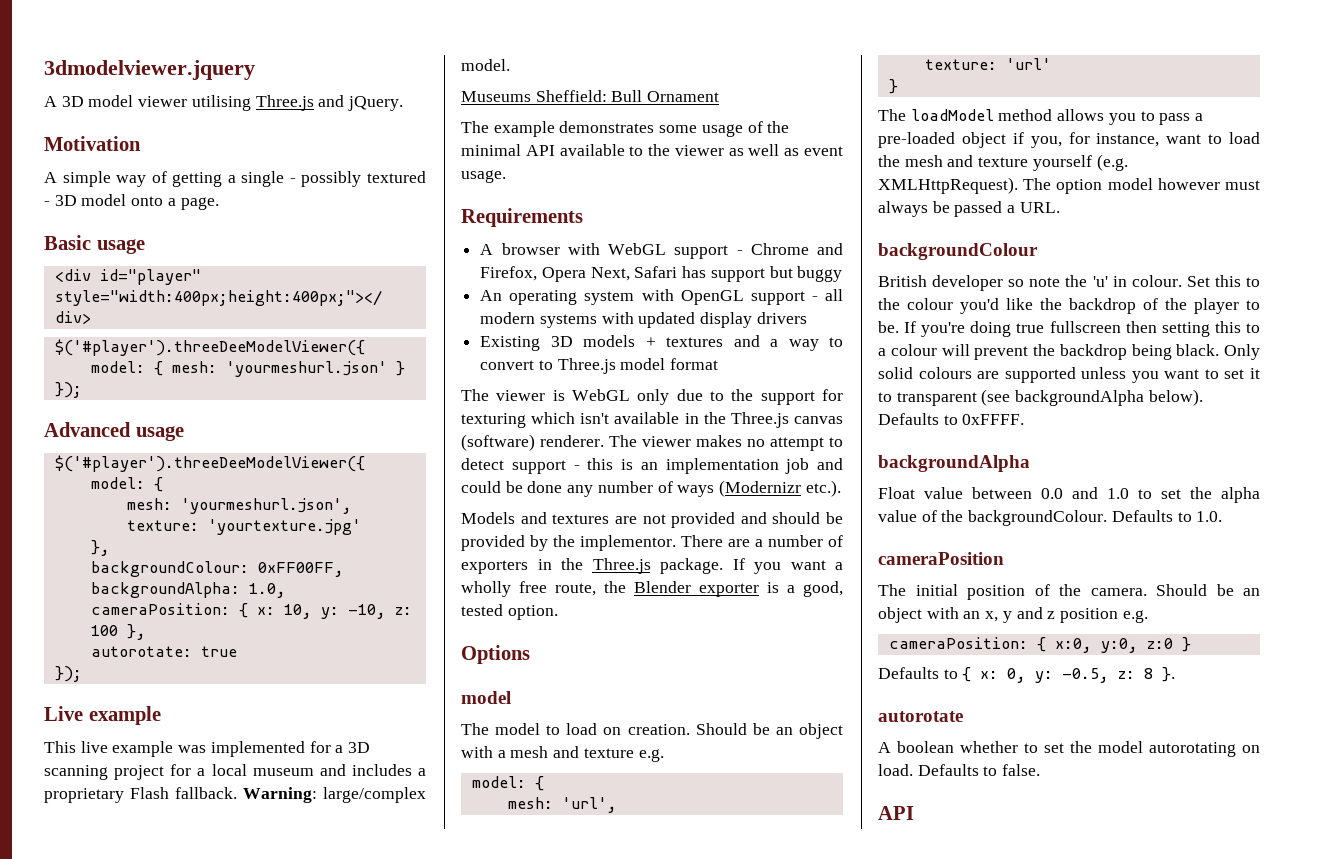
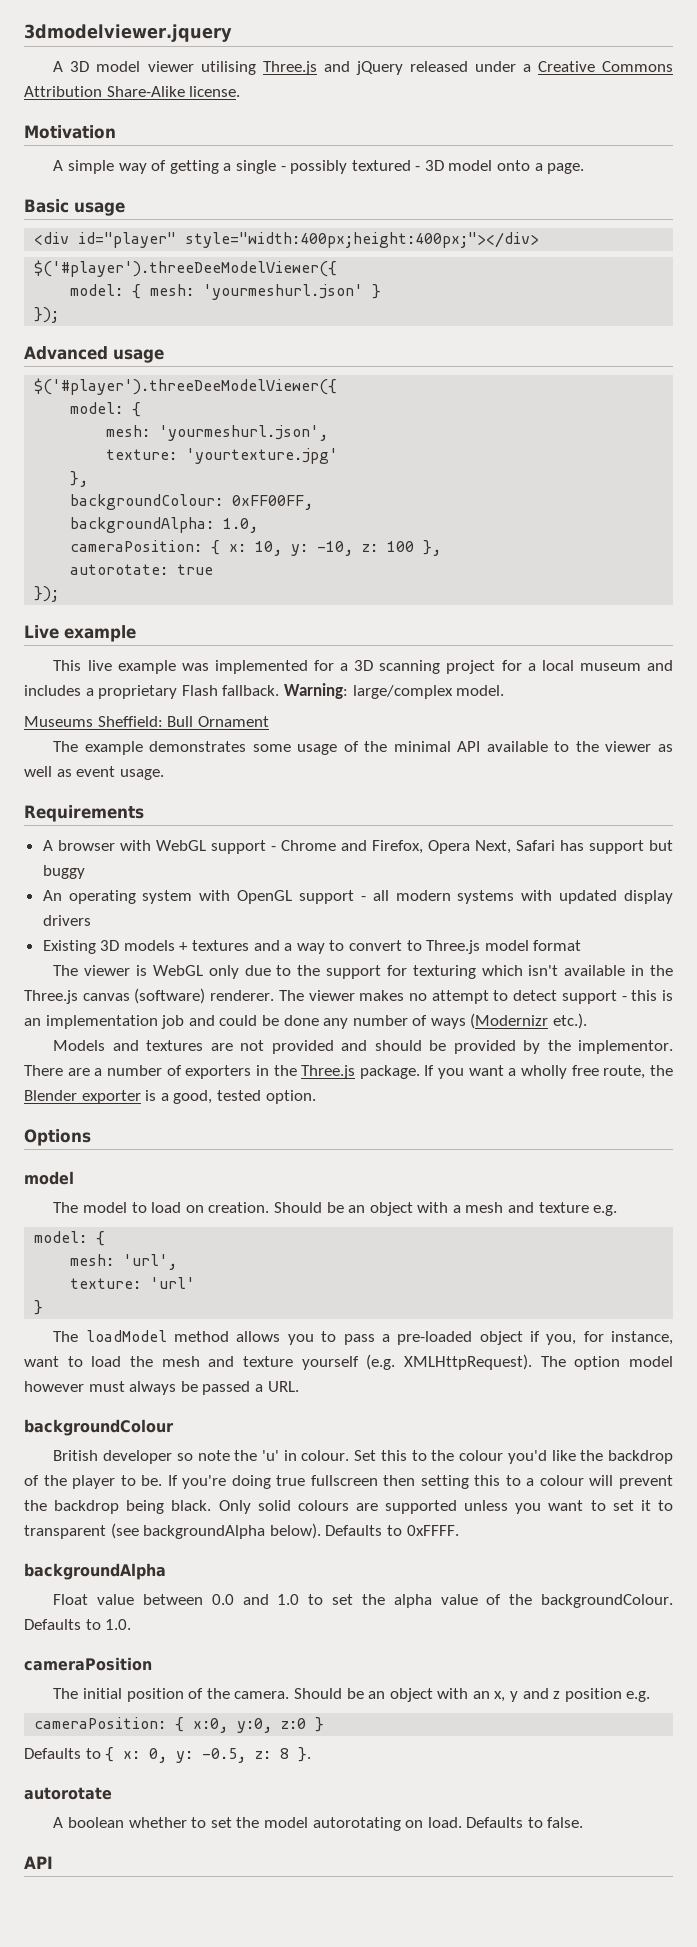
- A 3D model viewer utilising Three.js and jQuery.
+ A 3D model viewer utilising Three.js and jQuery released under a Creative Commons Attribution Share-Alike license.

